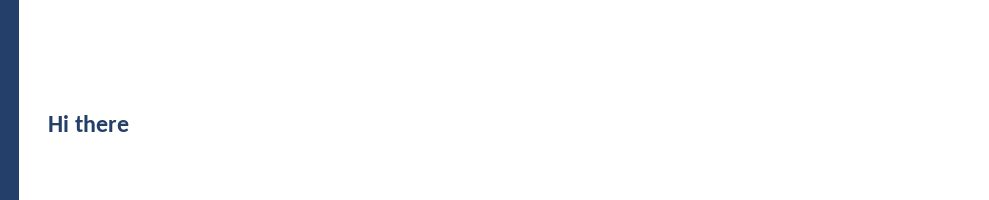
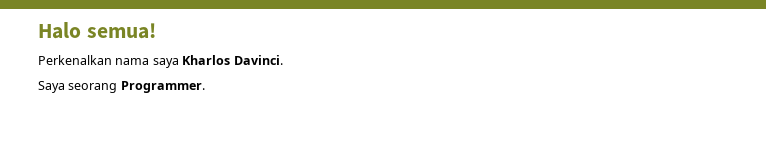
- Hi there
+ Halo semua!
+ Perkenalkan nama saya Kharlos Davinci.
+ Saya seorang Programmer.

